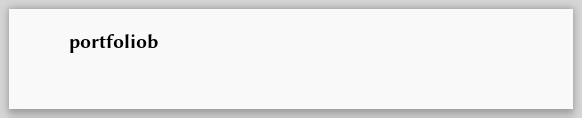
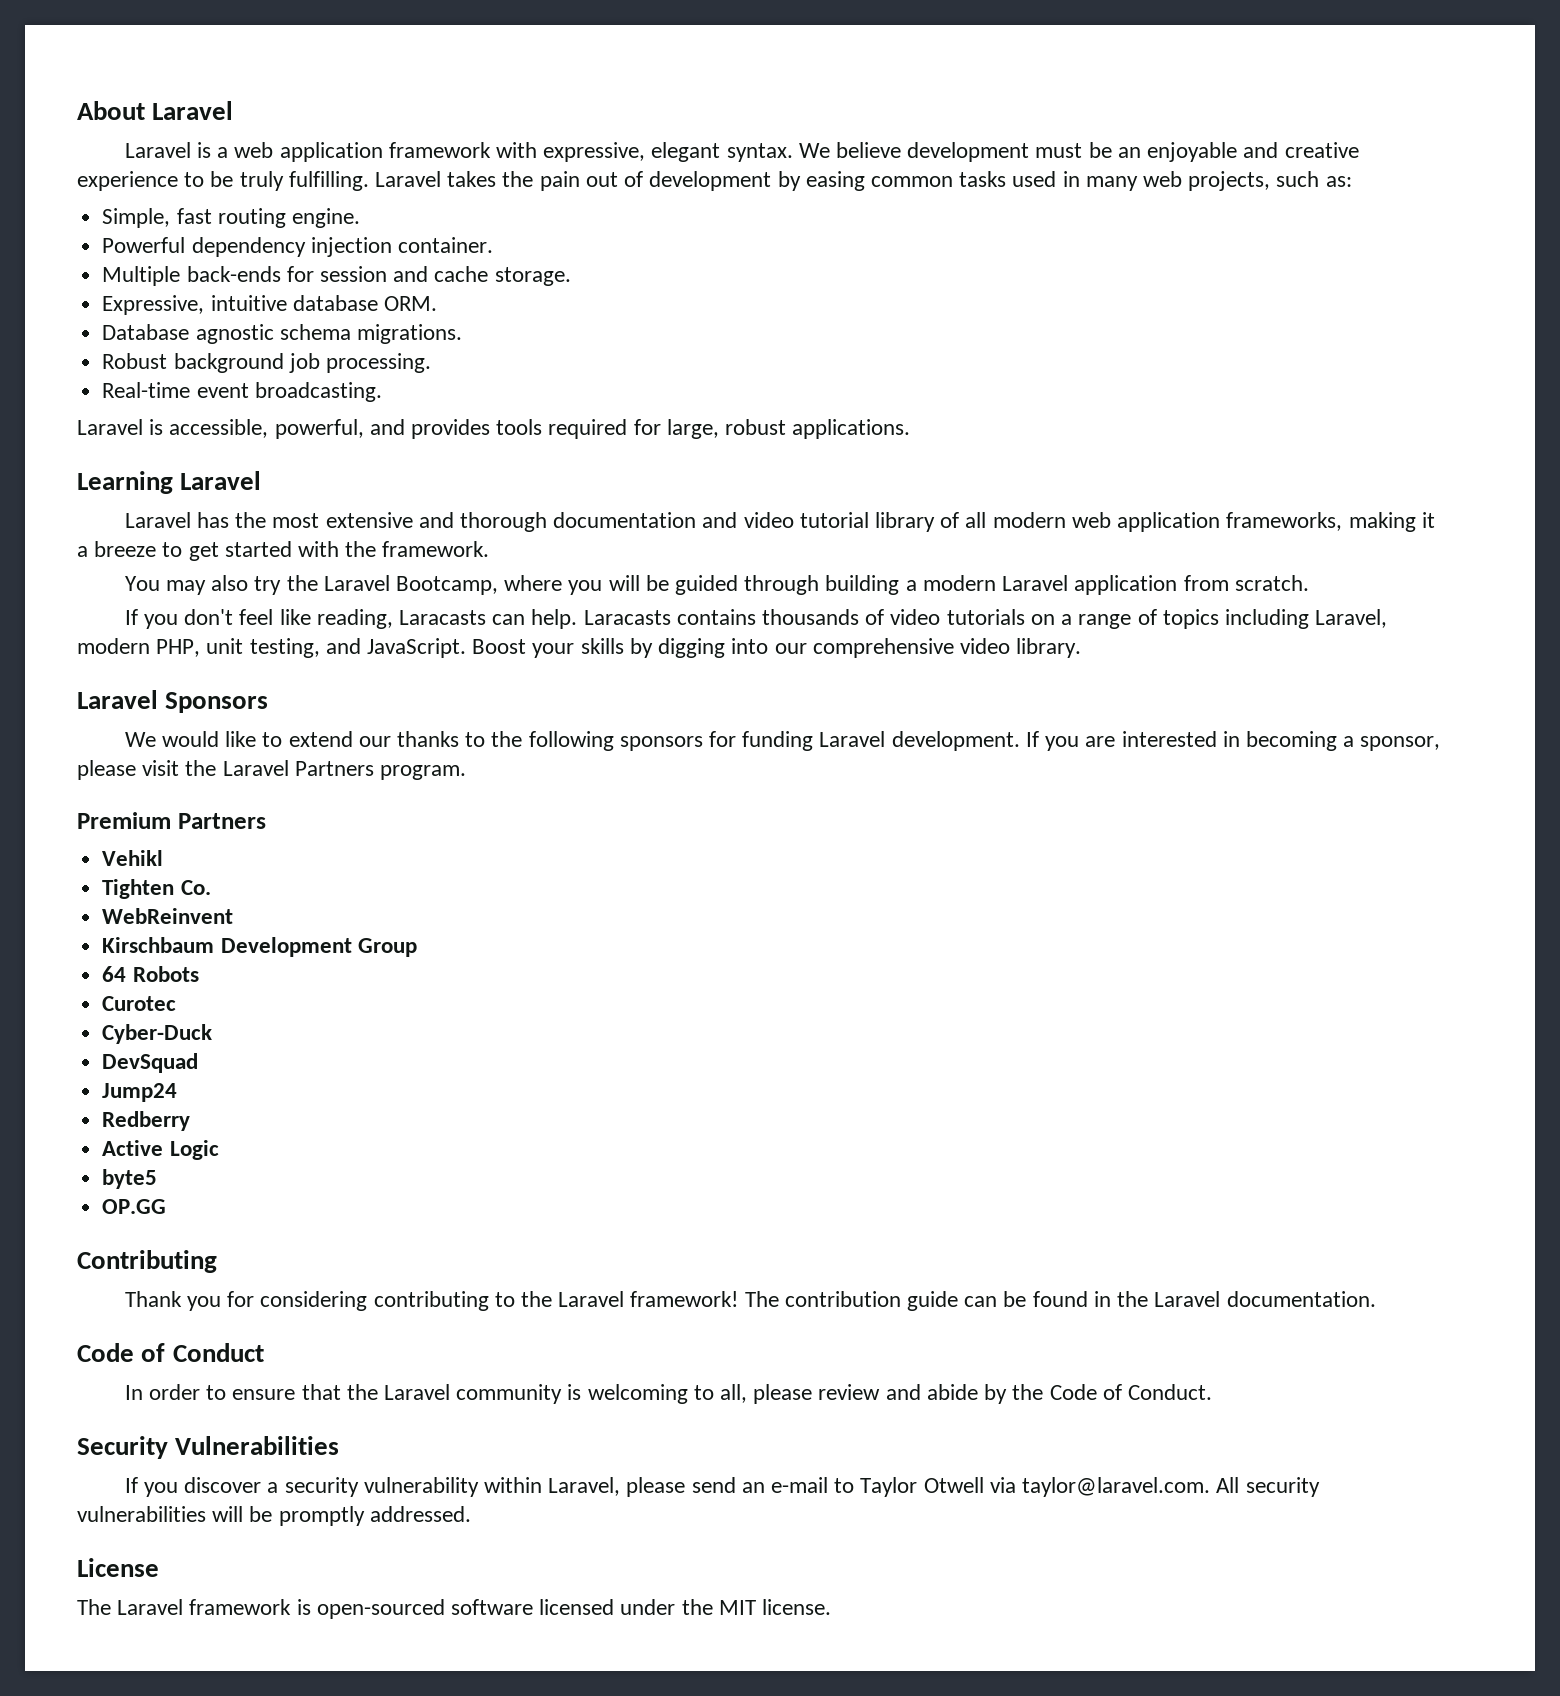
- portfoliob
+ About Laravel
+ Laravel is a web application framework with expressive, elegant syntax. We believe development must be an enjoyable and creative experience to be truly fulfilling. Laravel takes the pain out of development by easing common tasks used in many web projects, such as:
+ Simple, fast routing engine.
+ Powerful dependency injection container.
+ Multiple back-ends for session and cache storage.
+ Expressive, intuitive database ORM.
+ Database agnostic schema migrations.
+ Robust background job processing.
+ Real-time event broadcasting.
+ Laravel is accessible, powerful, and provides tools required for large, robust applications.
+ Learning Laravel
+ Laravel has the most extensive and thorough documentation and video tutorial library of all modern web application frameworks, making it a breeze to get started with the framework.
+ You may also try the Laravel Bootcamp, where you will be guided through building a modern Laravel application from scratch.
+ If you don't feel like reading, Laracasts can help. Laracasts contains thousands of video tutorials on a range of topics including Laravel, modern PHP, unit testing, and JavaScript. Boost your skills by digging into our comprehensive video library.
+ Laravel Sponsors
+ We would like to extend our thanks to the following sponsors for funding Laravel development. If you are interested in becoming a sponsor, please visit the Laravel Partners program.
+ Premium Partners
+ Vehikl
+ Tighten Co.
+ WebReinvent
+ Kirschbaum Development Group
+ 64 Robots
+ Curotec
+ Cyber-Duck
+ DevSquad
+ Jump24
+ Redberry
+ Active Logic
+ byte5
+ OP.GG
+ Contributing
+ Thank you for considering contributing to the Laravel framework! The contribution guide can be found in the Laravel documentation.
+ Code of Conduct
+ In order to ensure that the Laravel community is welcoming to all, please review and abide by the Code of Conduct.
+ Security Vulnerabilities
+ If you discover a security vulnerability within Laravel, please send an e-mail to Taylor Otwell via taylor@laravel.com. All security vulnerabilities will be promptly addressed.
+ License
+ The Laravel framework is open-sourced software licensed under the MIT license.

